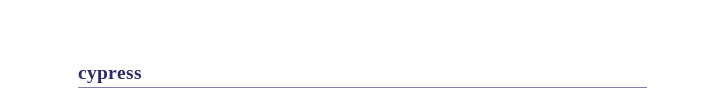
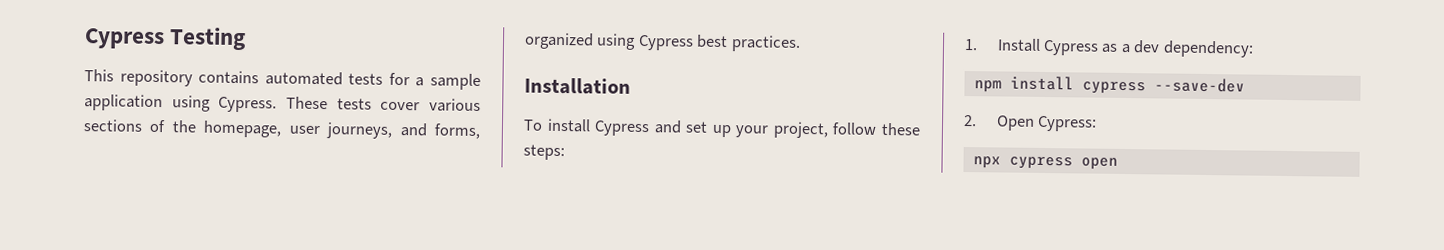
- cypress
+ Cypress Testing
+ This repository contains automated tests for a sample application using Cypress. These tests cover various sections of the homepage, user journeys, and forms, organized using Cypress best practices.
+ Installation
+ To install Cypress and set up your project, follow these steps:
+ 1. Install Cypress as a dev dependency:
+ npm install cypress --save-dev
+ 2. Open Cypress:
+ npx cypress open

